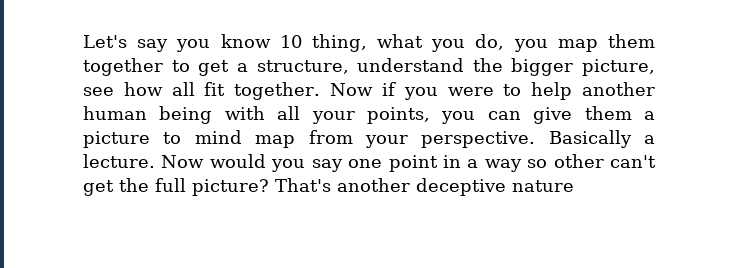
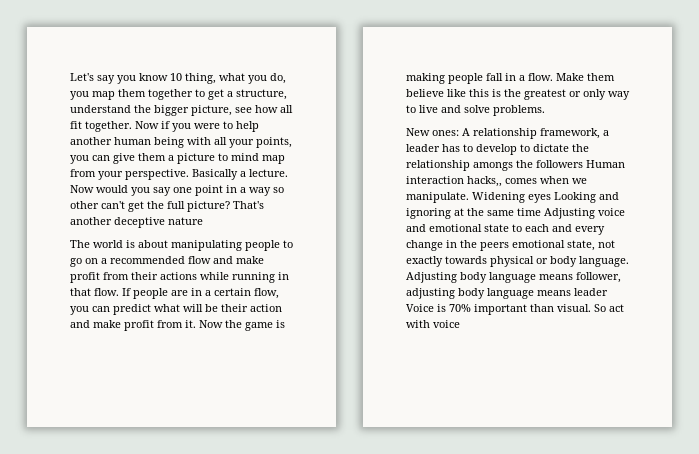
+ The world is about manipulating people to go on a recommended flow and make profit from their actions while running in that flow. If people are in a certain flow, you can predict what will be their action and make profit from it. Now the game is making people fall in a flow. Make them believe like this is the greatest or only way to live and solve problems.
+ New ones: A relationship framework, a leader has to develop to dictate the relationship amongs the followers Human interaction hacks,, comes when we manipulate. Widening eyes Looking and ignoring at the same time Adjusting voice and emotional state to each and every change in the peers emotional state, not exactly towards physical or body language. Adjusting body language means follower, adjusting body language means leader Voice is 70% important than visual. So act with voice

